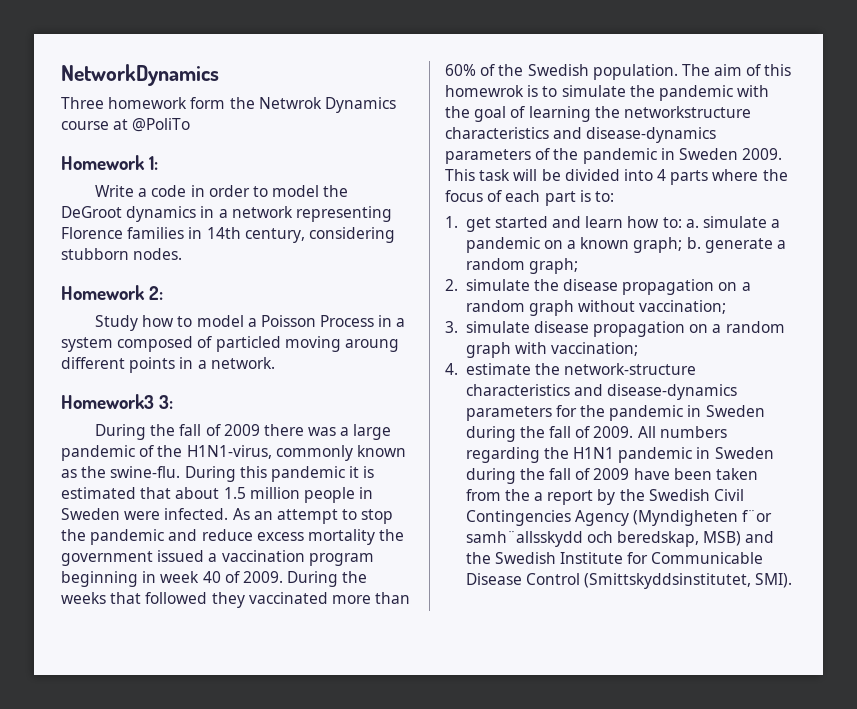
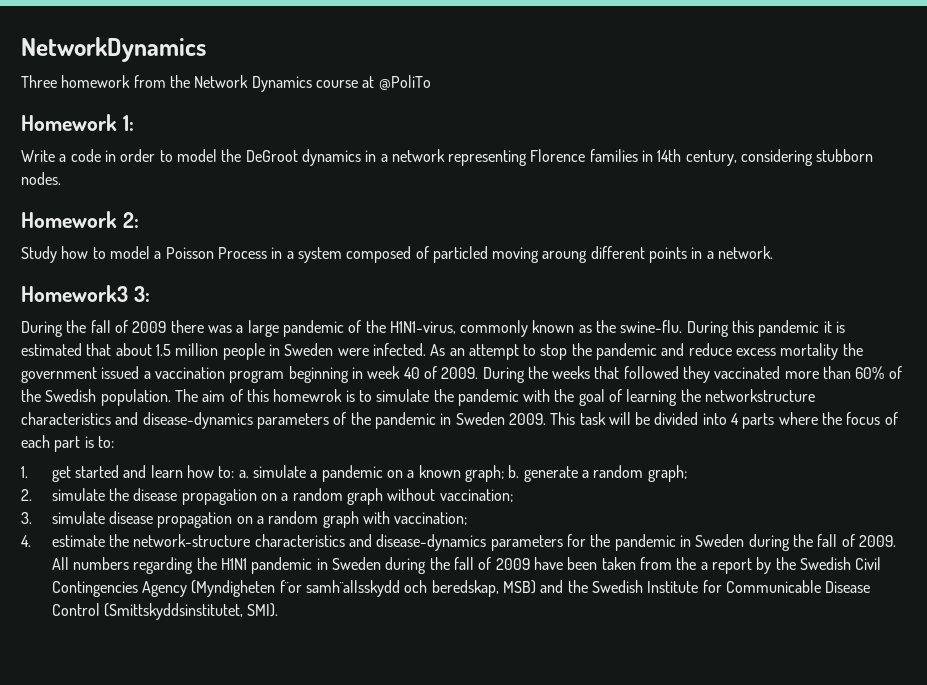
- Three homework form the Netwrok Dynamics course at @PoliTo
+ Three homework from the Network Dynamics course at @PoliTo

